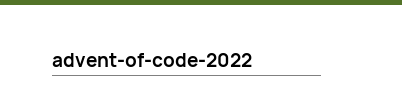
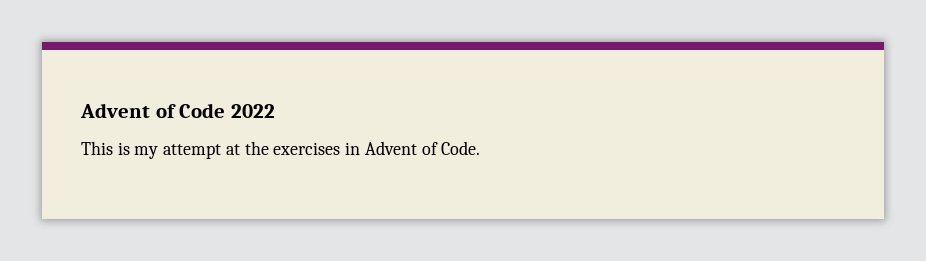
- advent-of-code-2022
+ Advent of Code 2022
+ This is my attempt at the exercises in Advent of Code.

